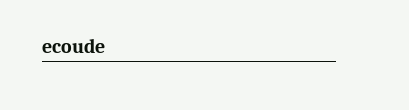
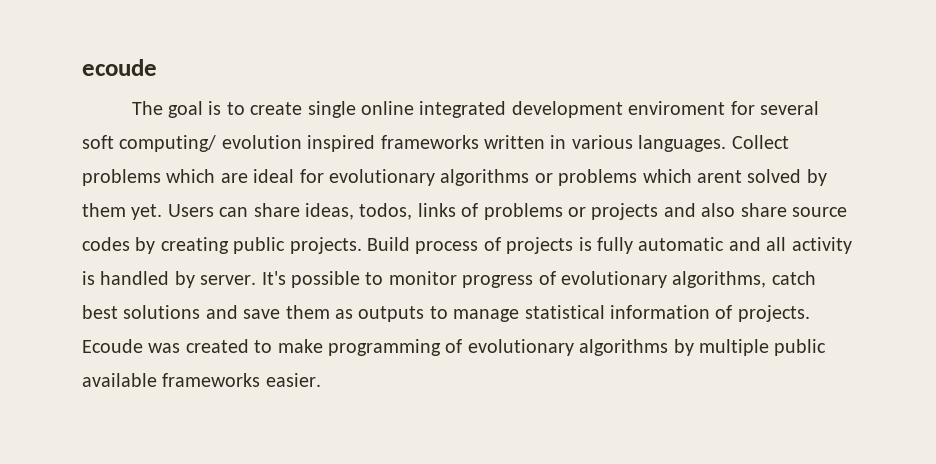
+ The goal is to create single online integrated development enviroment for several soft computing/ evolution inspired frameworks written in various languages. Collect problems which are ideal for evolutionary algorithms or problems which arent solved by them yet. Users can share ideas, todos, links of problems or projects and also share source codes by creating public projects. Build process of projects is fully automatic and all activity is handled by server. It's possible to monitor progress of evolutionary algorithms, catch best solutions and save them as outputs to manage statistical information of projects. Ecoude was created to make programming of evolutionary algorithms by multiple public available frameworks easier.

